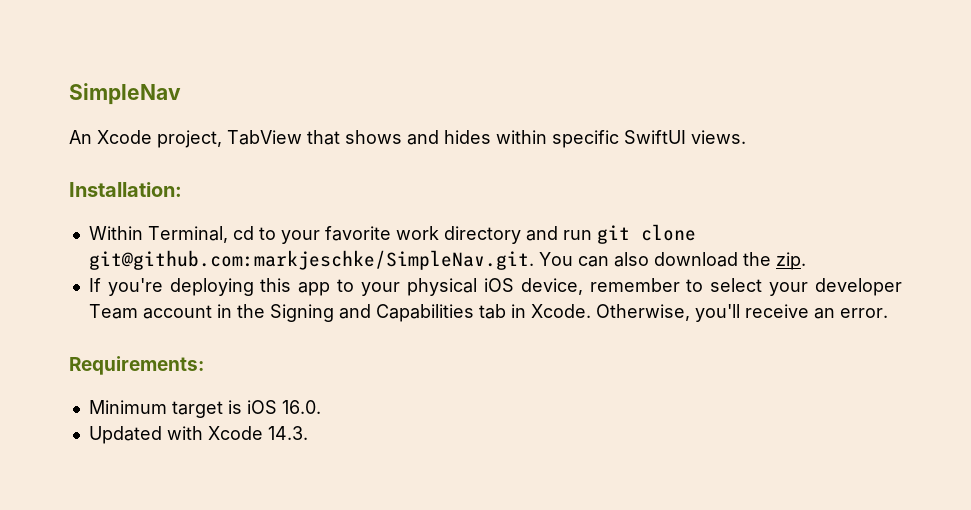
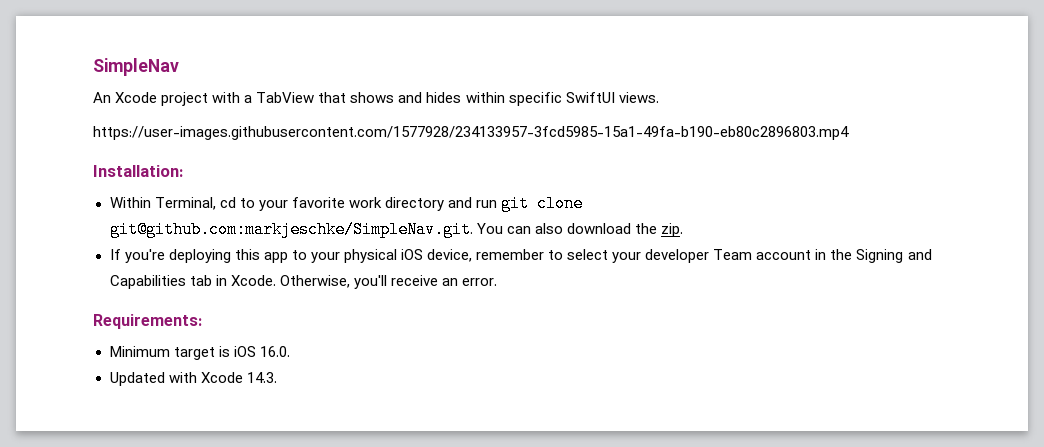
- An Xcode project, TabView that shows and hides within specific SwiftUI views.
+ An Xcode project with a TabView that shows and hides within specific SwiftUI views.
+ https://user-images.githubusercontent.com/1577928/234133957-3fcd5985-15a1-49fa-b190-eb80c2896803.mp4

